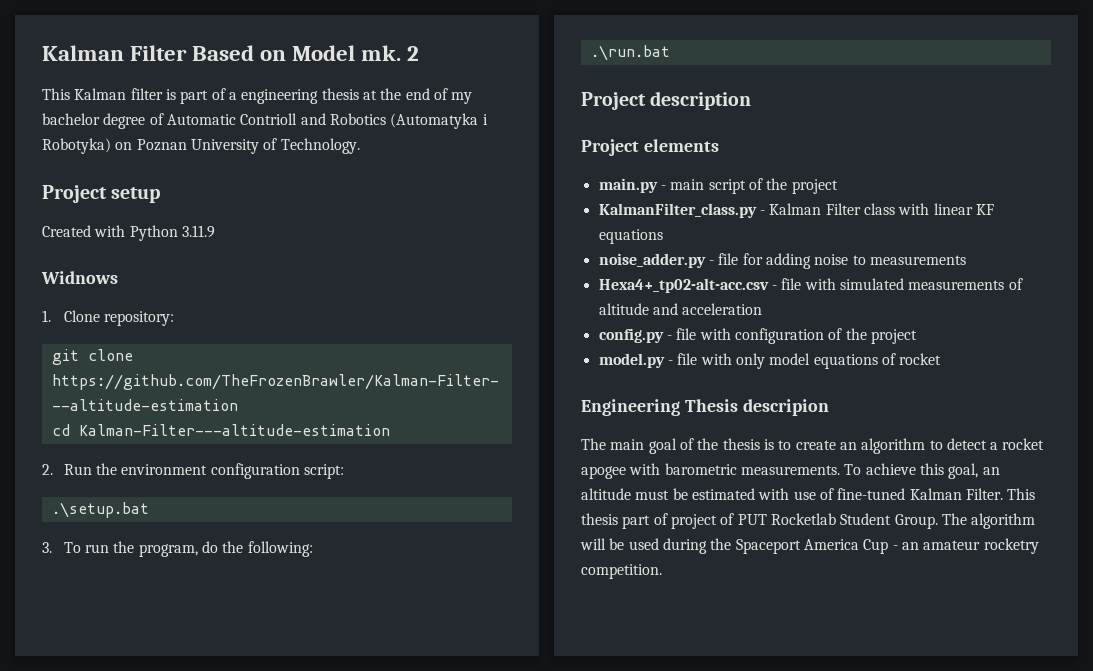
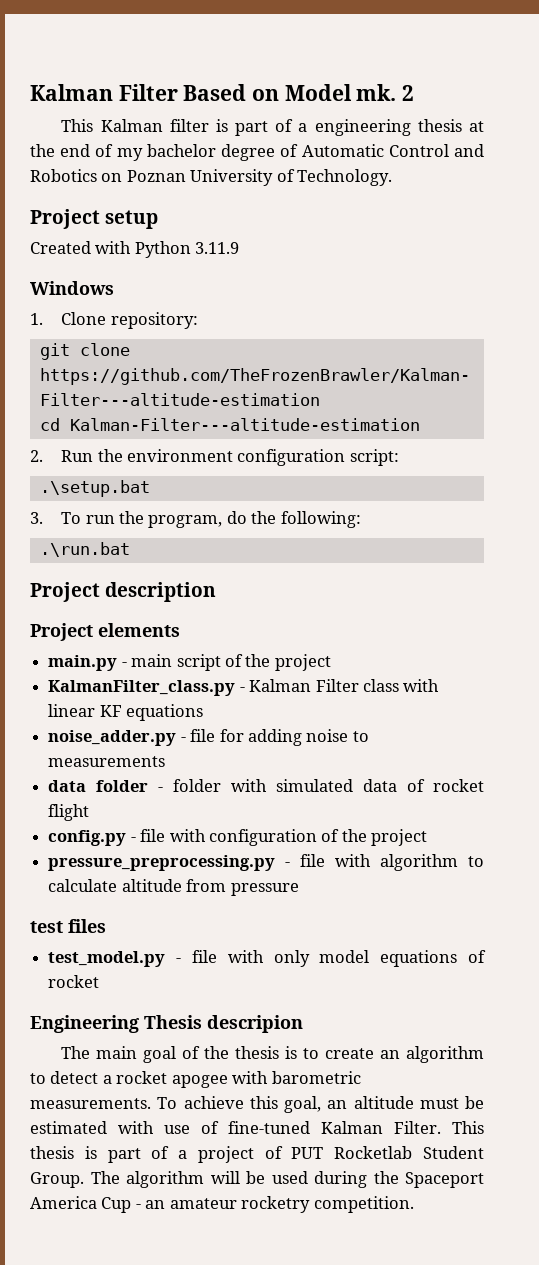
- This Kalman filter is part of a engineering thesis at the end of my bachelor degree of Automatic Contrioll and Robotics (Automatyka i Robotyka) on Poznan University of Technology.
+ This Kalman filter is part of a engineering thesis at the end of my bachelor degree of Automatic Control and Robotics on Poznan University of Technology.
- Widnows
+ Windows
- Hexa4+_tp02-alt-acc.csv - file with simulated measurements of altitude and acceleration
+ data folder - folder with simulated data of rocket flight
- model.py - file with only model equations of rocket
+ pressure_preprocessing.py - file with algorithm to calculate altitude from pressure
+ test files
+ test_model.py - file with only model equations of rocket
- This thesis part of project of PUT Rocketlab Student Group.
+ This thesis is part of a project of PUT Rocketlab Student Group.

